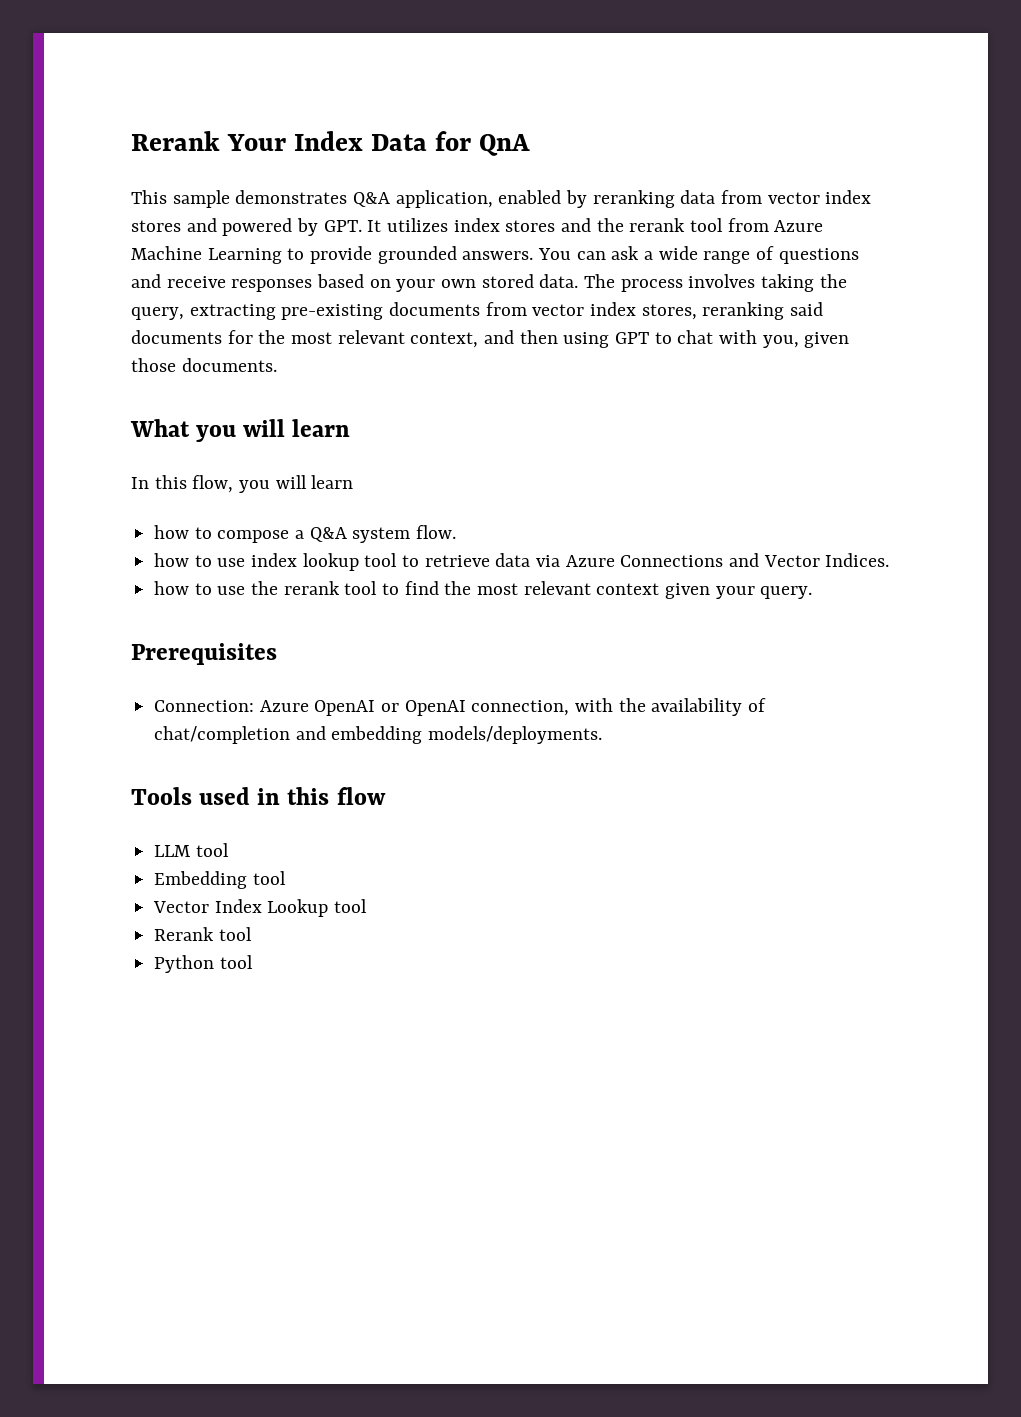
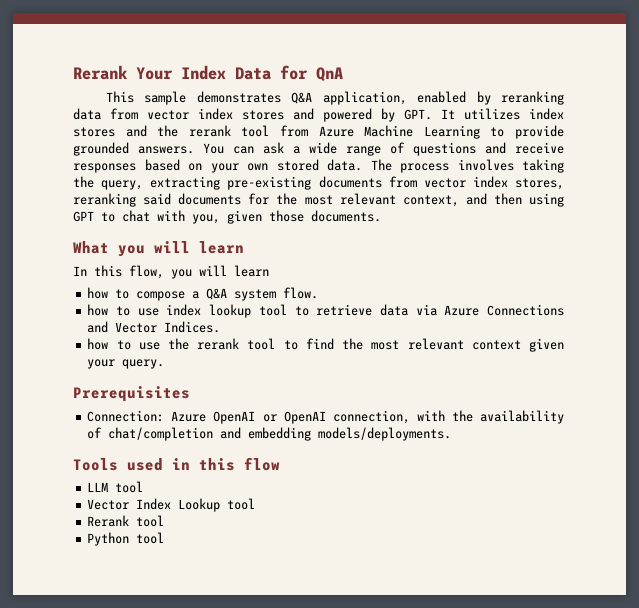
- Embedding tool

